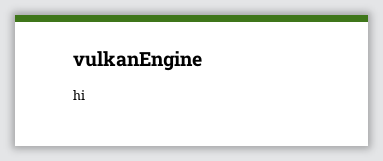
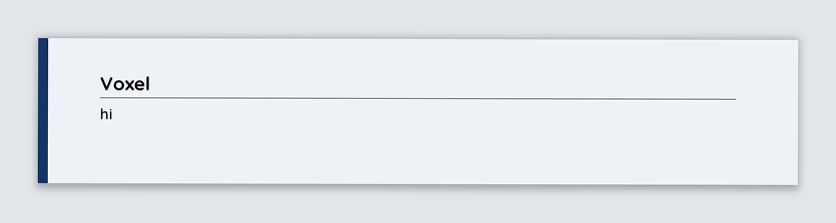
- vulkanEngine
+ Voxel

